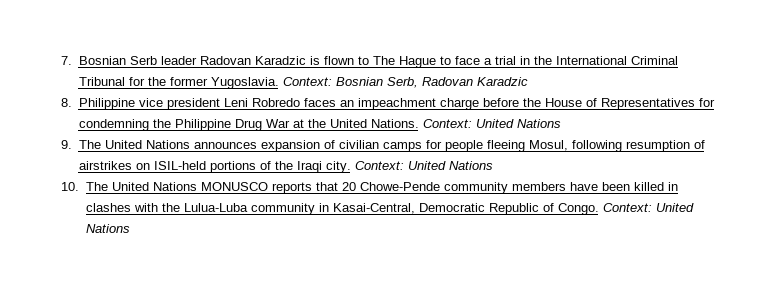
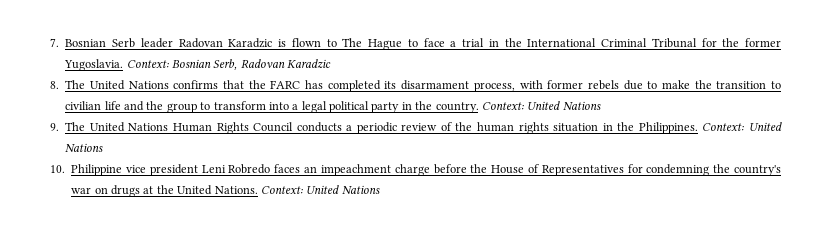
- 8. Philippine vice president Leni Robredo faces an impeachment charge before the House of Representatives for condemning the Philippine Drug War at the United Nations.
+ 8. The United Nations confirms that the FARC has completed its disarmament process, with former rebels due to make the transition to civilian life and the group to transform into a legal political party in the country. Context: United Nations
+ 9. The United Nations Human Rights Council conducts a periodic review of the human rights situation in the Philippines. Context: United Nations
+ 10. Philippine vice president Leni Robredo faces an impeachment charge before the House of Representatives for condemning the country's war on drugs at the United Nations.
- 9. The United Nations announces expansion of civilian camps for people fleeing Mosul, following resumption of airstrikes on ISIL-held portions of the Iraqi city. Context: United Nations
- 10. The United Nations MONUSCO reports that 20 Chowe-Pende community members have been killed in clashes with the Lulua-Luba community in Kasai-Central, Democratic Republic of Congo. Context: United Nations

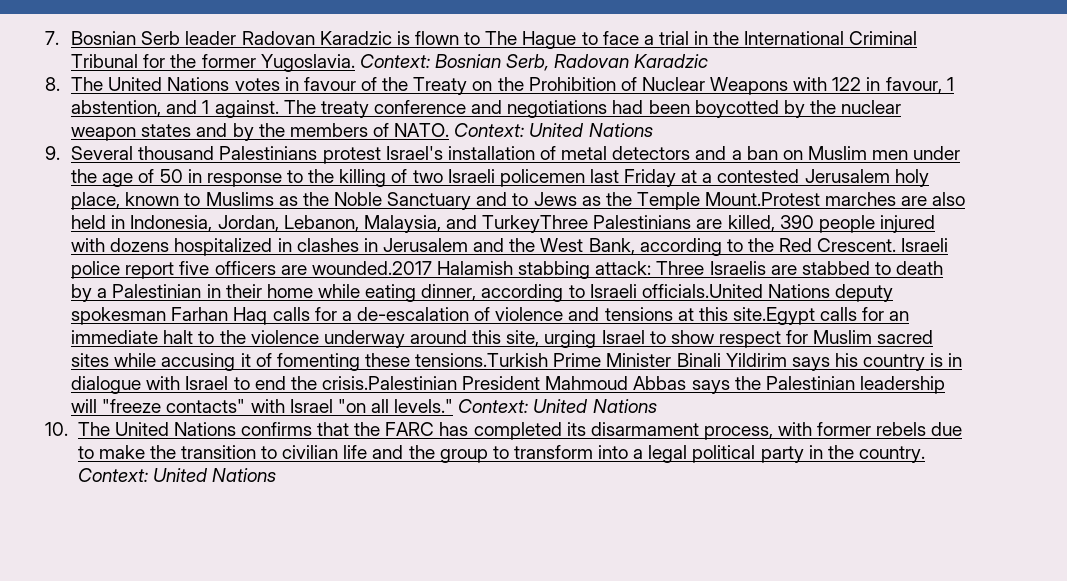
- 8. The United Nations confirms that the FARC has completed its disarmament process, with former rebels due to make the transition to civilian life and the group to transform into a legal political party in the country.
+ 8. The United Nations votes in favour of the Treaty on the Prohibition of Nuclear Weapons with 122 in favour, 1 abstention, and 1 against. The treaty conference and negotiations had been boycotted by the nuclear weapon states and by the members of NATO. Context: United Nations
+ 9. Several thousand Palestinians protest Israel's installation of metal detectors and a ban on Muslim men under the age of 50 in response to the killing of two Israeli policemen last Friday at a contested Jerusalem holy place, known to Muslims as the Noble Sanctuary and to Jews as the Temple Mount.Protest marches are also held in Indonesia, Jordan, Lebanon, Malaysia, and TurkeyThree Palestinians are killed, 390 people injured with dozens hospitalized in clashes in Jerusalem and the West Bank, according to the Red Crescent. Israeli police report five officers are wounded.2017 Halamish stabbing attack: Three Israelis are stabbed to death by a Palestinian in their home while eating dinner, according to Israeli officials.United Nations deputy spokesman Farhan Haq calls for a de-escalation of violence and tensions at this site.Egypt calls for an immediate halt to the violence underway around this site, urging Israel to show respect for Muslim sacred sites while accusing it of fomenting these tensions.Turkish Prime Minister Binali Yildirim says his country is in dialogue with Israel to end the crisis.Palestinian President Mahmoud Abbas says the Palestinian leadership will "freeze contacts" with Israel "on all levels." Context: United Nations
+ 10. The United Nations confirms that the FARC has completed its disarmament process, with former rebels due to make the transition to civilian life and the group to transform into a legal political party in the country.
- 9. The United Nations Human Rights Council conducts a periodic review of the human rights situation in the Philippines. Context: United Nations
- 10. Philippine vice president Leni Robredo faces an impeachment charge before the House of Representatives for condemning the country's war on drugs at the United Nations. Context: United Nations

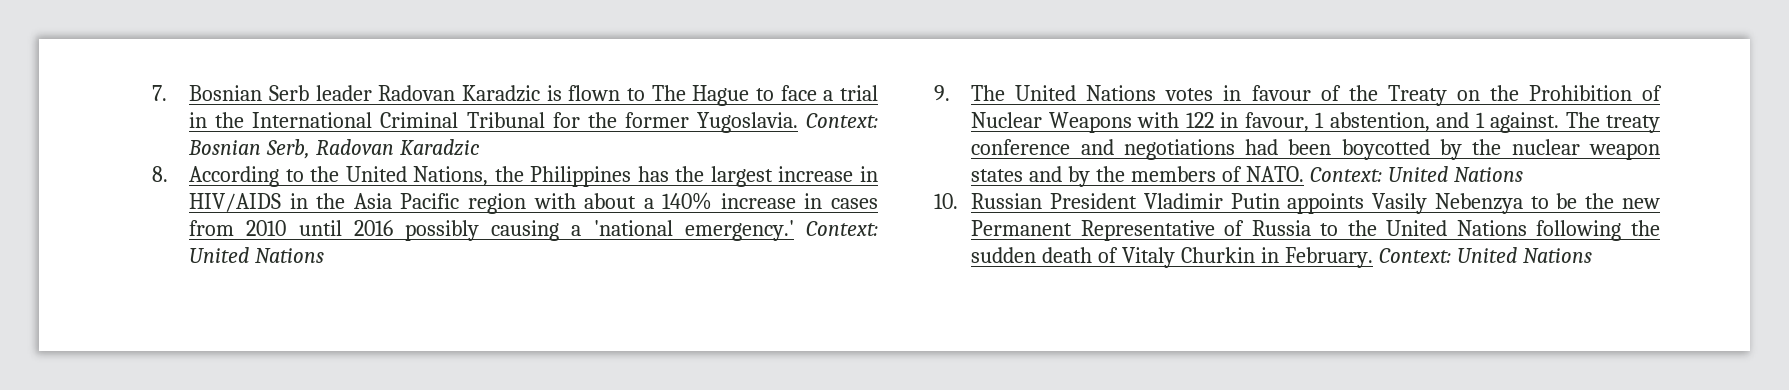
- 8. The United Nations votes in favour of the Treaty on the Prohibition of Nuclear Weapons with 122 in favour, 1 abstention, and 1 against.
+ 8. According to the United Nations, the Philippines has the largest increase in HIV/AIDS in the Asia Pacific region with about a 140% increase in cases from 2010 until 2016 possibly causing a 'national emergency.' Context: United Nations
+ 9. The United Nations votes in favour of the Treaty on the Prohibition of Nuclear Weapons with 122 in favour, 1 abstention, and 1 against.
- 9. Several thousand Palestinians protest Israel's installation of metal detectors and a ban on Muslim men under the age of 50 in response to the killing of two Israeli policemen last Friday at a contested Jerusalem holy place, known to Muslims as the Noble Sanctuary and to Jews as the Temple Mount.Protest marches are also held in Indonesia, Jordan, Lebanon, Malaysia, and TurkeyThree Palestinians are killed, 390 people injured with dozens hospitalized in clashes in Jerusalem and the West Bank, according to the Red Crescent. Israeli police report five officers are wounded.2017 Halamish stabbing attack: Three Israelis are stabbed to death by a Palestinian in their home while eating dinner, according to Israeli officials.United Nations deputy spokesman Farhan Haq calls for a de-escalation of violence and tensions at this site.Egypt calls for an immediate halt to the violence underway around this site, urging Israel to show respect for Muslim sacred sites while accusing it of fomenting these tensions.Turkish Prime Minister Binali Yildirim says his country is in dialogue with Israel to end the crisis.Palestinian President Mahmoud Abbas says the Palestinian leadership will "freeze contacts" with Israel "on all levels." Context: United Nations
- 10. The United Nations confirms that the FARC has completed its disarmament process, with former rebels due to make the transition to civilian life and the group to transform into a legal political party in the country.
+ 10. Russian President Vladimir Putin appoints Vasily Nebenzya to be the new Permanent Representative of Russia to the United Nations following the sudden death of Vitaly Churkin in February.

